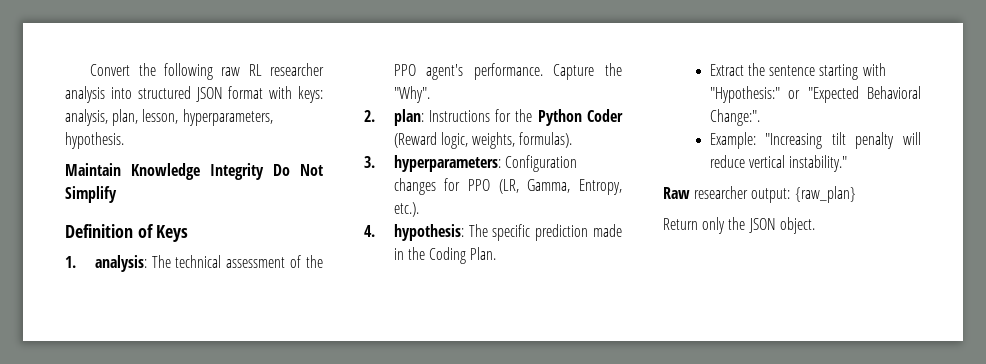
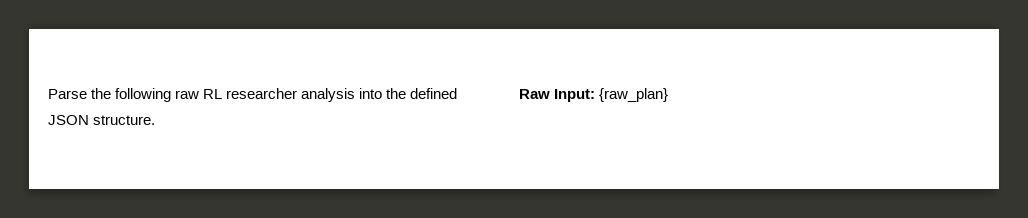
- Convert the following raw RL researcher analysis into structured JSON format with keys: analysis, plan, lesson, hyperparameters, hypothesis.
- Maintain Knowledge Integrity Do Not Simplify
- Definition of Keys
- 1. analysis: The technical assessment of the PPO agent's performance. Capture the "Why".
- 2. plan: Instructions for the Python Coder (Reward logic, weights, formulas).
- 3. hyperparameters: Configuration changes for PPO (LR, Gamma, Entropy, etc.).
- 4. hypothesis: The specific prediction made in the Coding Plan.
- Extract the sentence starting with "Hypothesis:" or "Expected Behavioral Change:".
- Example: "Increasing tilt penalty will reduce vertical instability."
+ Parse the following raw RL researcher analysis into the defined JSON structure.
- Raw researcher output: {raw_plan}
+ Raw Input: {raw_plan}
- Return only the JSON object.

